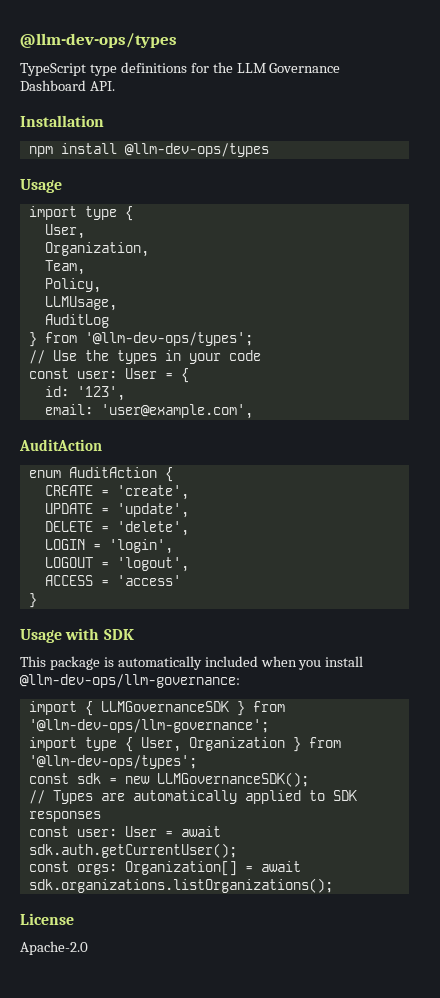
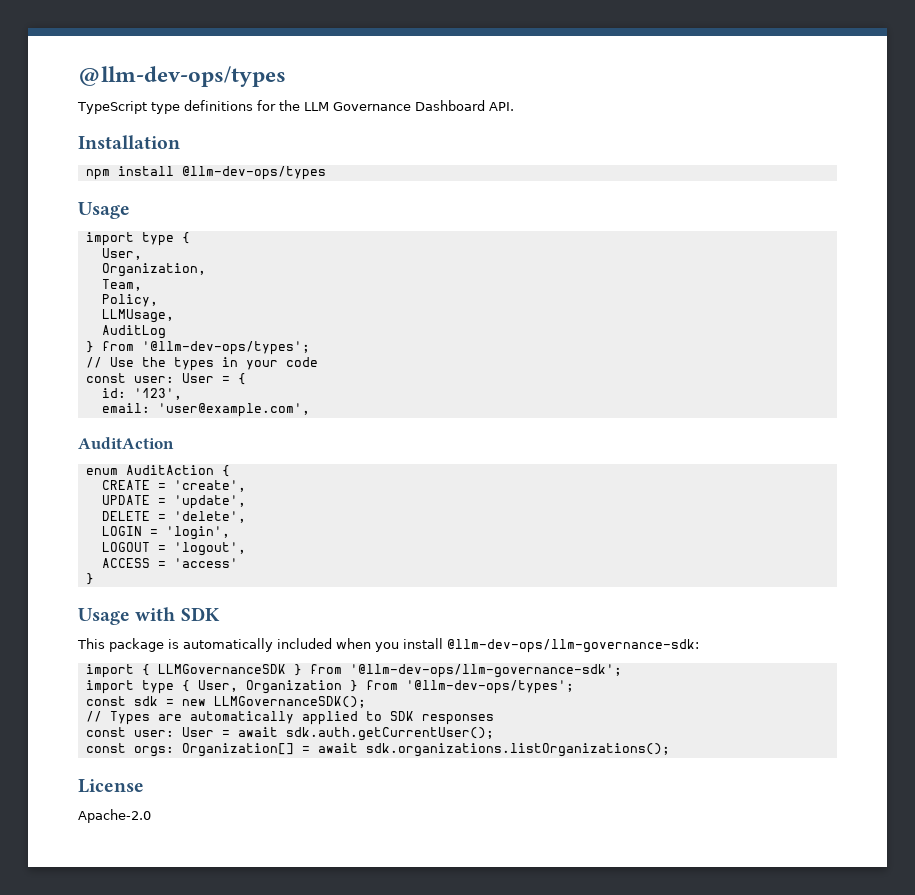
- This package is automatically included when you install @llm-dev-ops/llm-governance:
+ This package is automatically included when you install @llm-dev-ops/llm-governance-sdk:
- import { LLMGovernanceSDK } from '@llm-dev-ops/llm-governance';
+ import { LLMGovernanceSDK } from '@llm-dev-ops/llm-governance-sdk';

